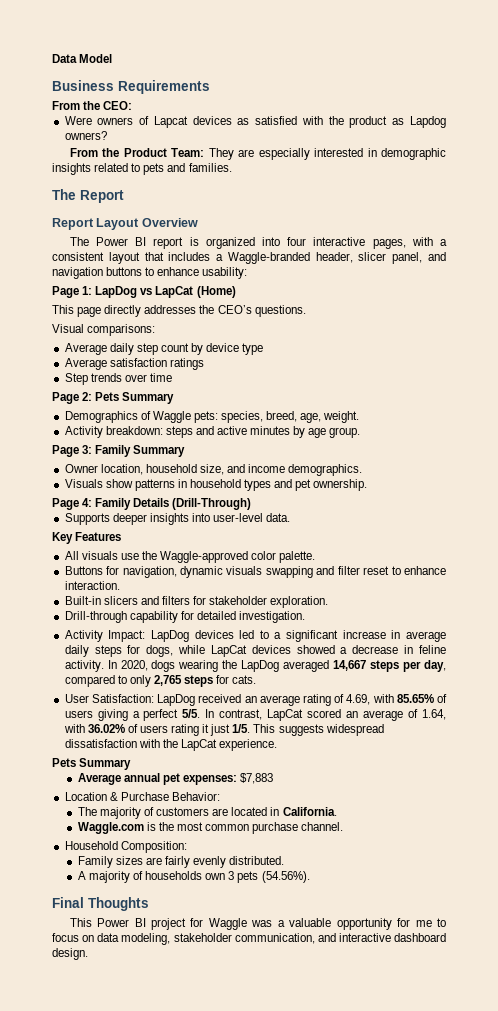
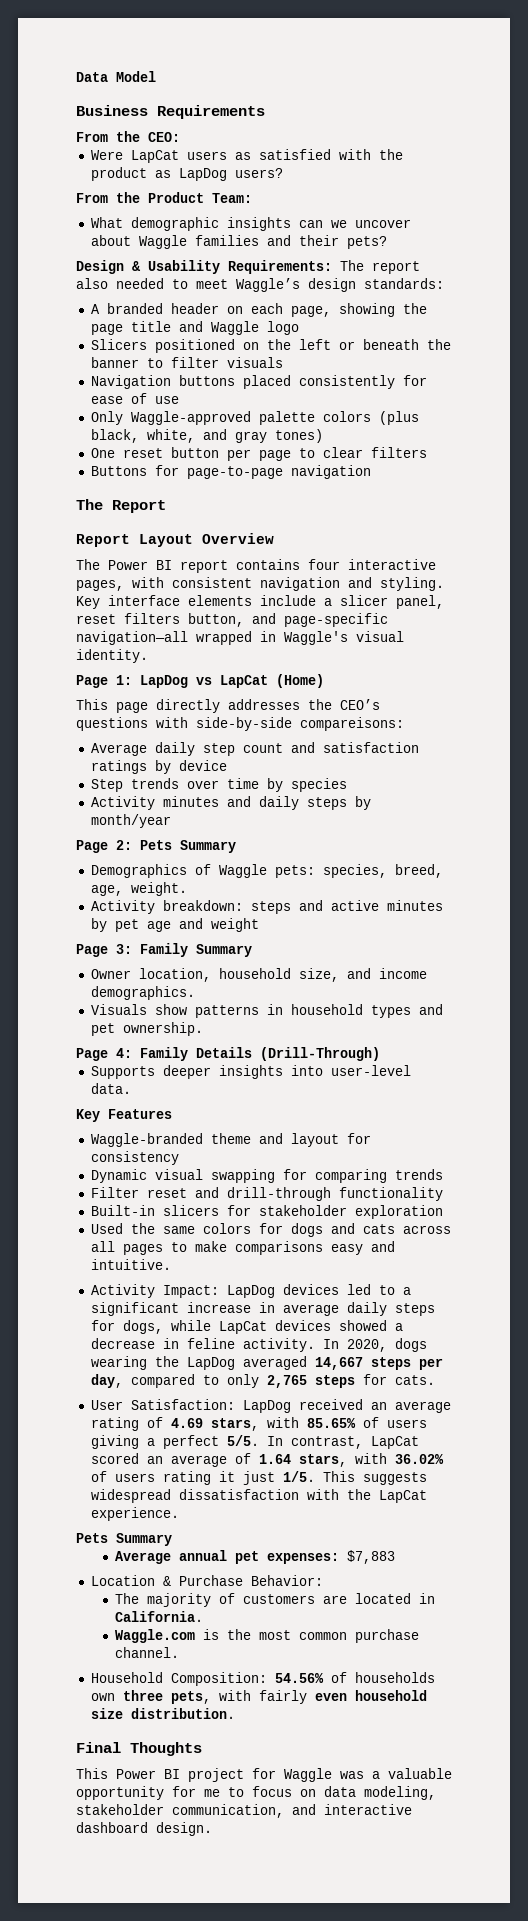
- Were owners of Lapcat devices as satisfied with the product as Lapdog owners?
+ Were LapCat users as satisfied with the product as LapDog users?
- From the Product Team: They are especially interested in demographic insights related to pets and families.
+ From the Product Team:
+ What demographic insights can we uncover about Waggle families and their pets?
+ Design & Usability Requirements: The report also needed to meet Waggle’s design standards:
+ A branded header on each page, showing the page title and Waggle logo
+ Slicers positioned on the left or beneath the banner to filter visuals
+ Navigation buttons placed consistently for ease of use
+ Only Waggle-approved palette colors (plus black, white, and gray tones)
+ One reset button per page to clear filters
+ Buttons for page-to-page navigation
- The Power BI report is organized into four interactive pages, with a consistent layout that includes a Waggle-branded header, slicer panel, and navigation buttons to enhance usability:
+ The Power BI report contains four interactive pages, with consistent navigation and styling. Key interface elements include a slicer panel, reset filters button, and page-specific navigation—all wrapped in Waggle's visual identity.
- This page directly addresses the CEO’s questions.
- Visual comparisons:
+ This page directly addresses the CEO’s questions with side-by-side compareisons:
- Average daily step count by device type
- Average satisfaction ratings
+ Average daily step count and satisfaction ratings by device
- Step trends over time
+ Step trends over time by species
+ Activity minutes and daily steps by month/year
- Activity breakdown: steps and active minutes by age group.
+ Activity breakdown: steps and active minutes by pet age and weight
- All visuals use the Waggle-approved color palette.
- Buttons for navigation, dynamic visuals swapping and filter reset to enhance interaction.
- Built-in slicers and filters for stakeholder exploration.
- Drill-through capability for detailed investigation.
+ Waggle-branded theme and layout for consistency
+ Dynamic visual swapping for comparing trends
+ Filter reset and drill-through functionality
+ Built-in slicers for stakeholder exploration
+ Used the same colors for dogs and cats across all pages to make comparisons easy and intuitive.
- User Satisfaction: LapDog received an average rating of 4.69, with 85.65% of users giving a perfect 5/5.
+ User Satisfaction: LapDog received an average rating of 4.69 stars, with 85.65% of users giving a perfect 5/5.
- In contrast, LapCat scored an average of 1.64, with 36.02% of users rating it just 1/5.
+ In contrast, LapCat scored an average of 1.64 stars, with 36.02% of users rating it just 1/5.
- Household Composition:
- Family sizes are fairly evenly distributed.
- A majority of households own 3 pets (54.56%).
+ Household Composition: 54.56% of households own three pets, with fairly even household size distribution.

